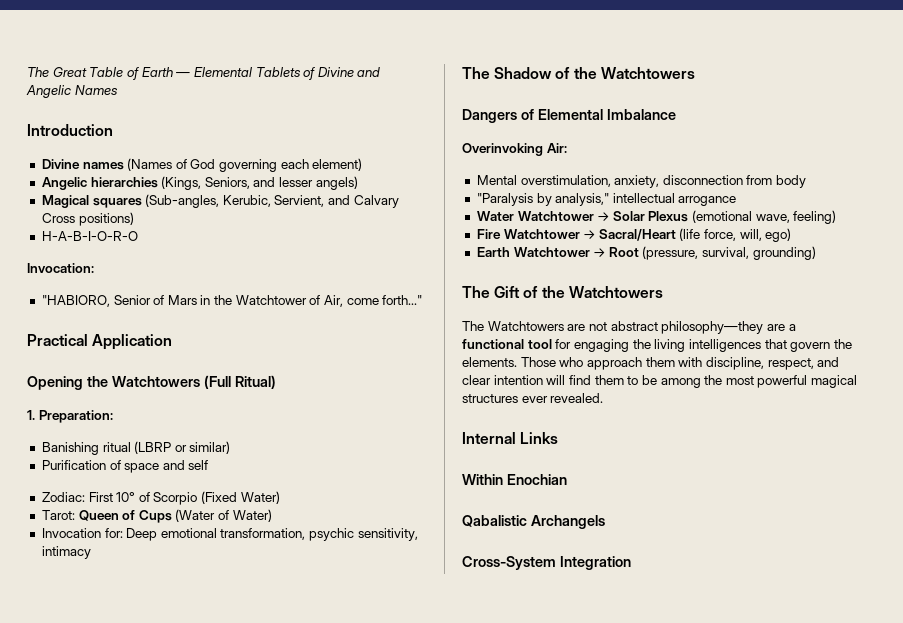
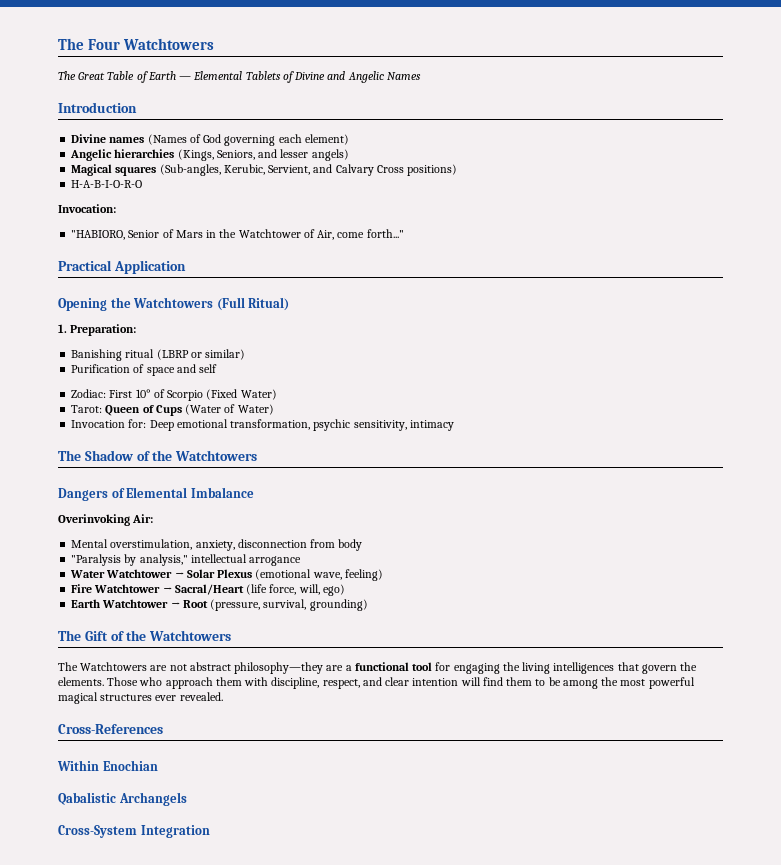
+ The Four Watchtowers
- Internal Links
+ Cross-References

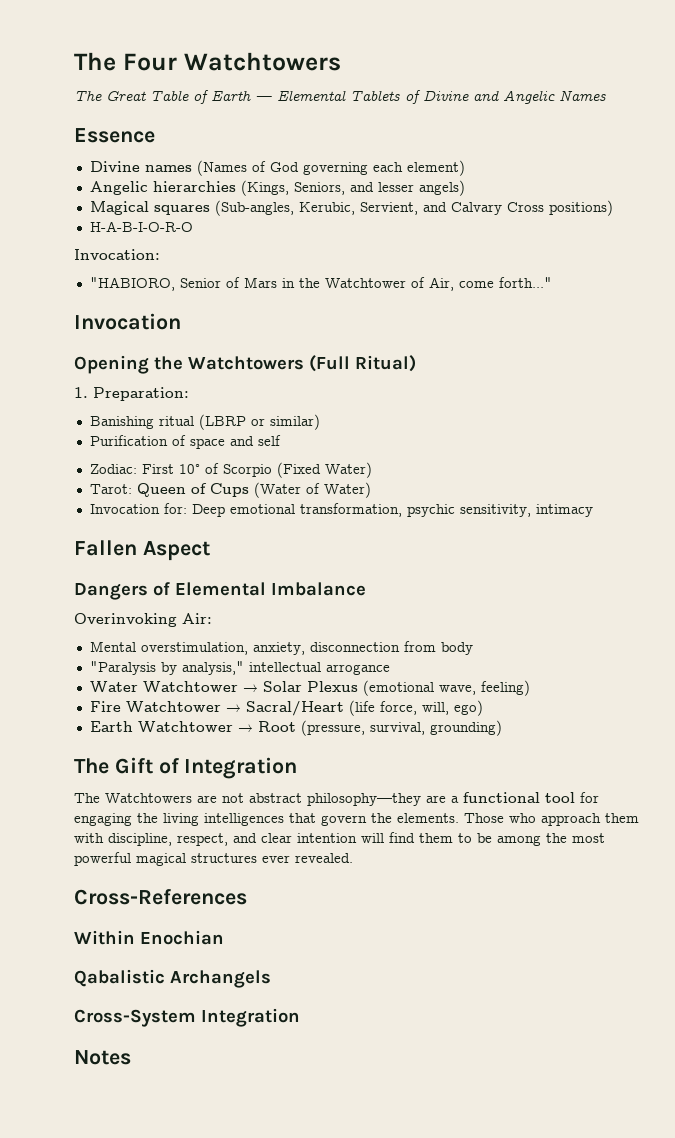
- Introduction
+ Essence
  "HABIORO, Senior of Mars in the Watchtower of Air, come forth..."
- Practical Application
+ Invocation
- The Shadow of the Watchtowers
+ Fallen Aspect
- The Gift of the Watchtowers
+ The Gift of Integration
+ Notes

